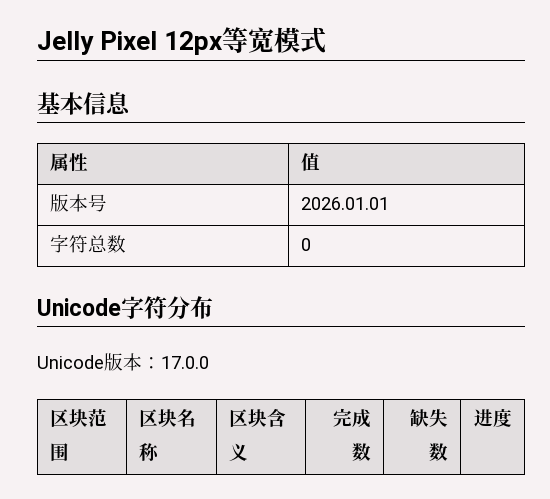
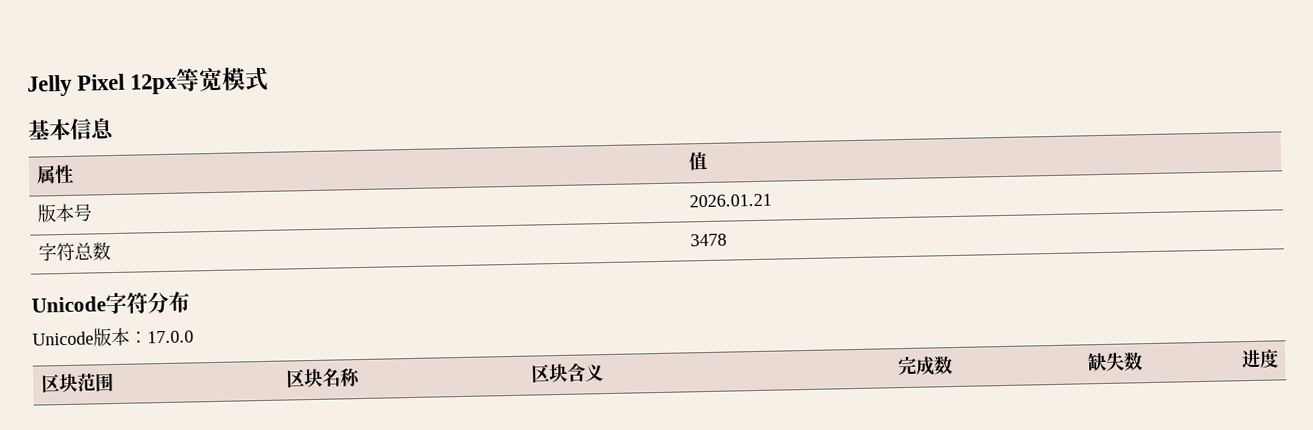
- 版本号 | 2026.01.01
+ 版本号 | 2026.01.21
- 字符总数 | 0
+ 字符总数 | 3478

